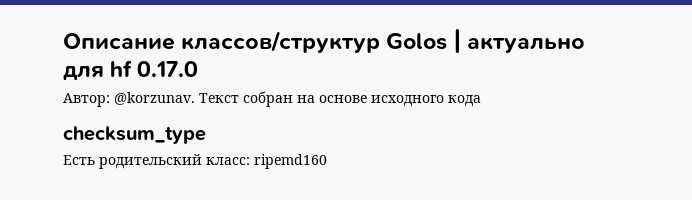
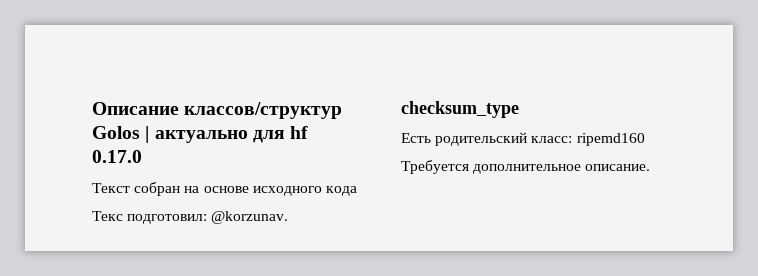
- Автор: @korzunav.
+ Текс подготовил: @korzunav.
+ Требуется дополнительное описание.

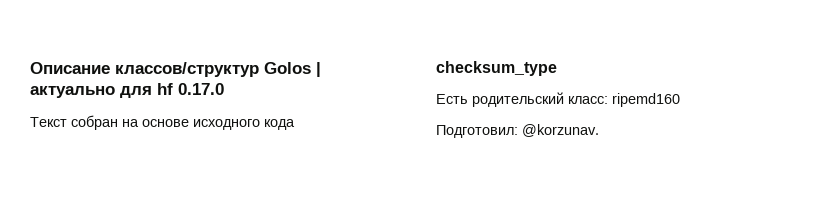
- Текс подготовил: @korzunav.
- Требуется дополнительное описание.
+ Подготовил: @korzunav.

